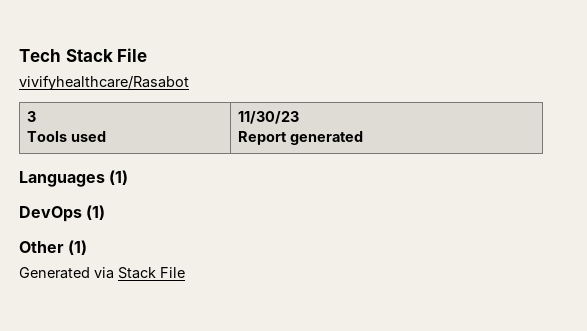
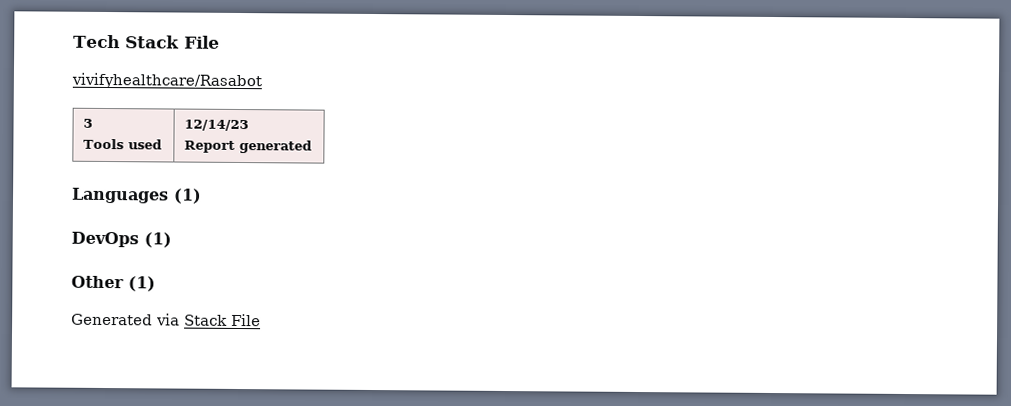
  3
- Tools used | 11/30/23
+ Tools used | 12/14/23

